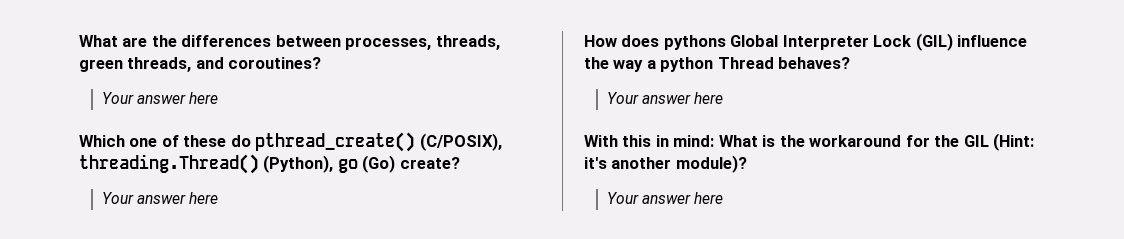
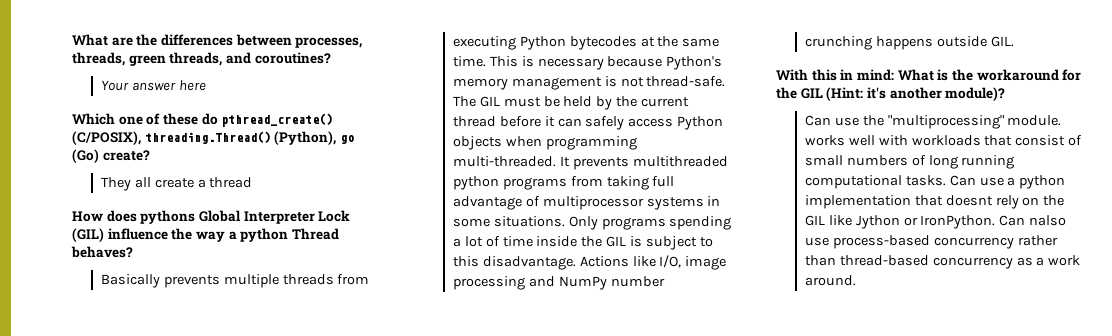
  Which one of these do pthread_create() (C/POSIX), threading.Thread() (Python), go (Go) create?
- Your answer here
+ They all create a thread
  How does pythons Global Interpreter Lock (GIL) influence the way a python Thread behaves?
- Your answer here
+ Basically prevents multiple threads from executing Python bytecodes at the same time. This is necessary because Python's memory management is not thread-safe. The GIL must be held by the current thread before it can safely access Python objects when programming multi-threaded. It prevents multithreaded python programs from taking full advantage of multiprocessor systems in some situations. Only programs spending a lot of time inside the GIL is subject to this disadvantage. Actions like I/O, image processing and NumPy number crunching happens outside GIL.
  With this in mind: What is the workaround for the GIL (Hint: it's another module)?
- Your answer here
+ Can use the "multiprocessing" module. works well with workloads that consist of small numbers of long running computational tasks. Can use a python implementation that doesnt rely on the GIL like Jython or IronPython. Can nalso use process-based concurrency rather than thread-based concurrency as a work around.

